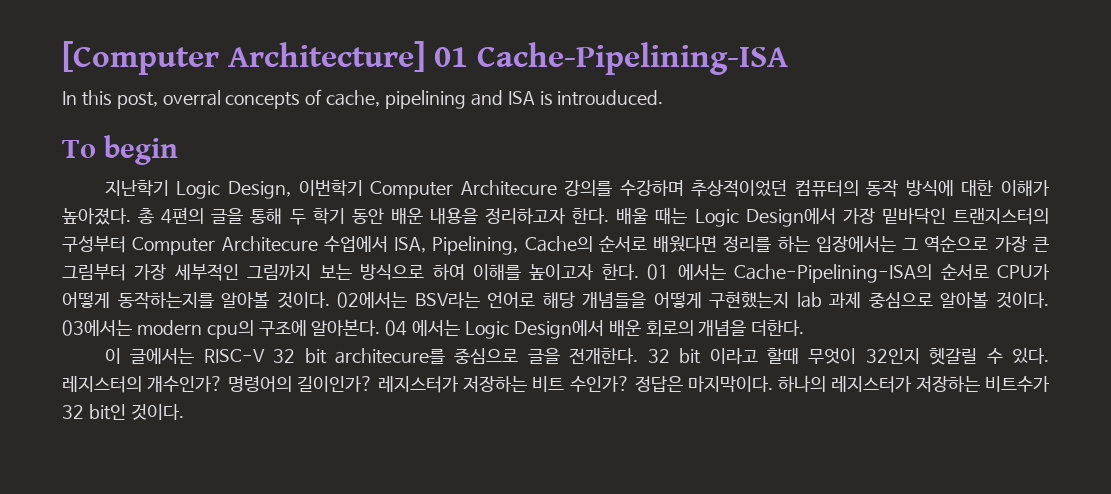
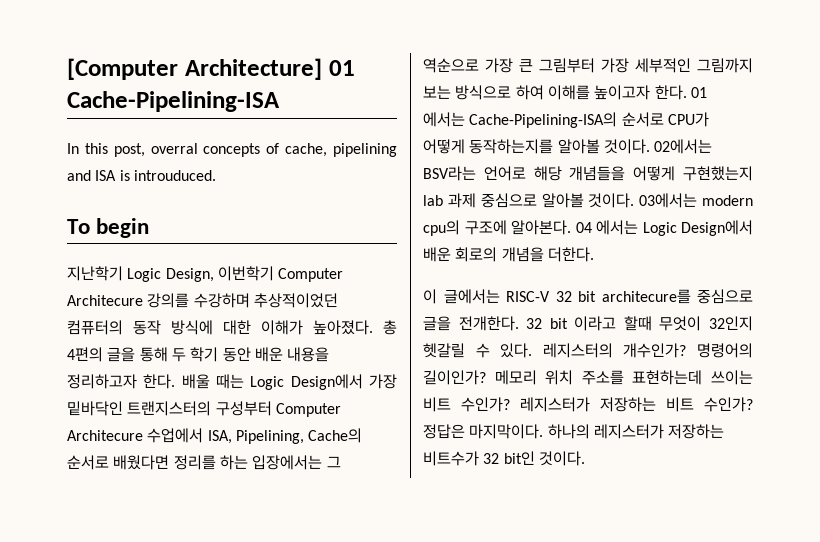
+ 메모리 위치 주소를 표현하는데 쓰이는 비트 수인가?

